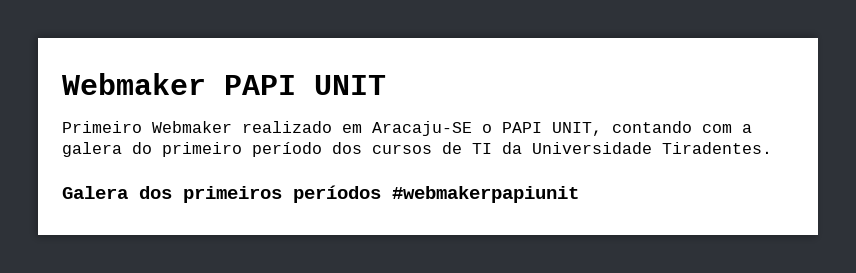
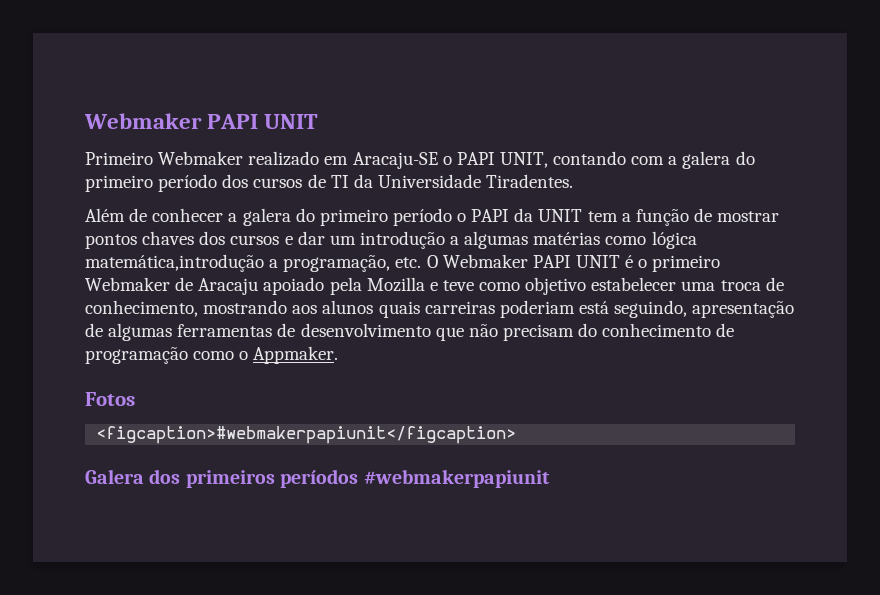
+ Além de conhecer a galera do primeiro período o PAPI da UNIT tem a função de mostrar pontos chaves dos cursos e dar um introdução a algumas matérias como lógica matemática,introdução a programação, etc. O Webmaker PAPI UNIT é o primeiro Webmaker de Aracaju apoiado pela Mozilla e teve como objetivo estabelecer uma troca de conhecimento, mostrando aos alunos quais carreiras poderiam está seguindo, apresentação de algumas ferramentas de desenvolvimento que não precisam do conhecimento de programação como o Appmaker.
+ Fotos
+ <figcaption>#webmakerpapiunit</figcaption>

